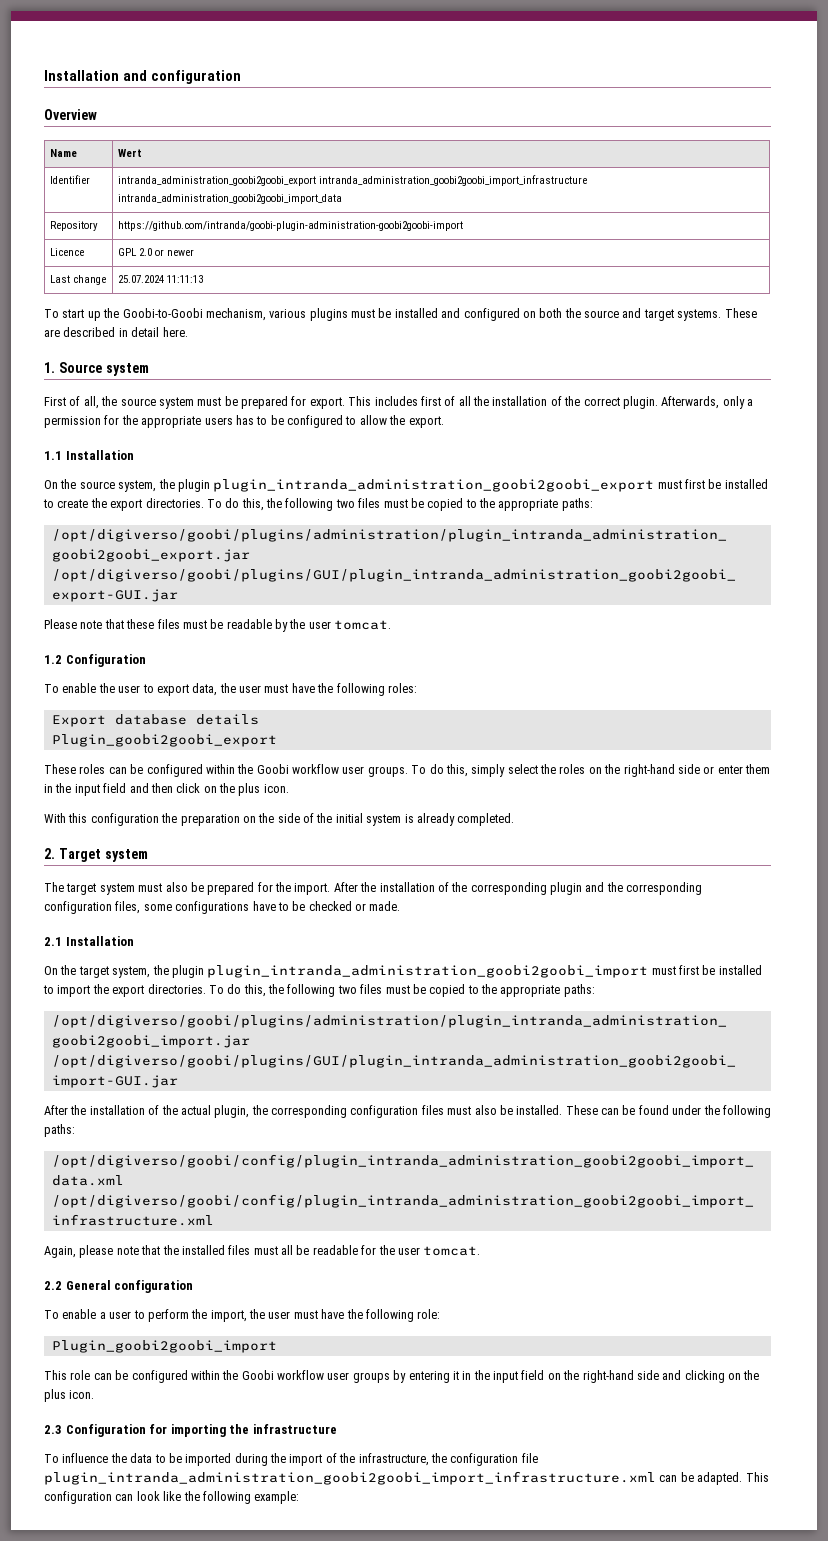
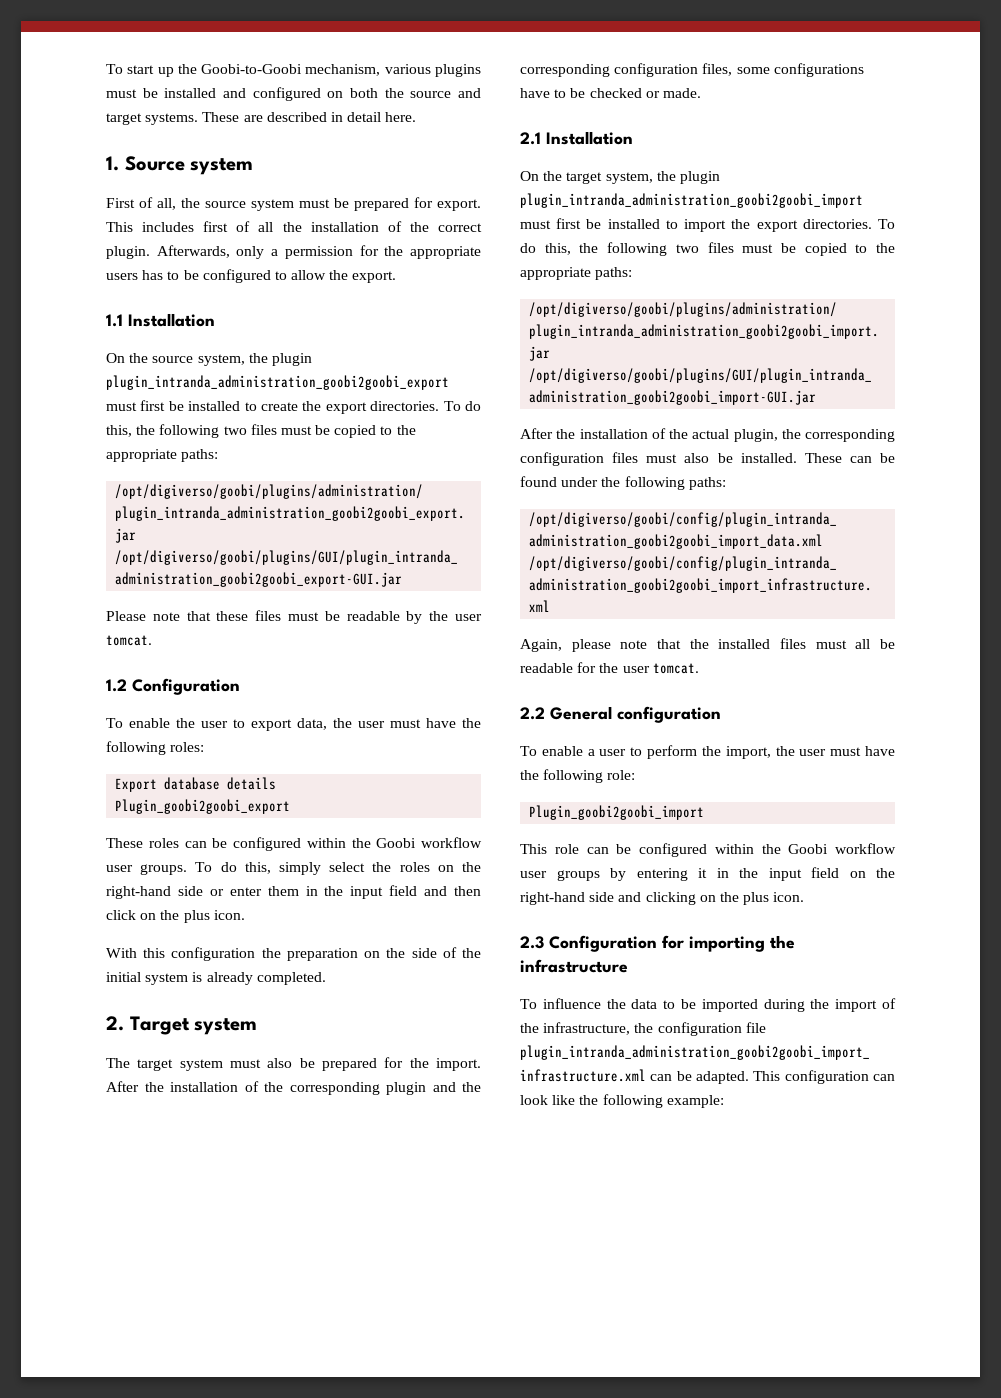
- Installation and configuration
- Overview
- Name | Wert
- Identifier | intranda_administration_goobi2goobi_export intranda_administration_goobi2goobi_import_infrastructure intranda_administration_goobi2goobi_import_data
- Repository | https://github.com/intranda/goobi-plugin-administration-goobi2goobi-import
- Licence | GPL 2.0 or newer
- Last change | 25.07.2024 11:11:13

